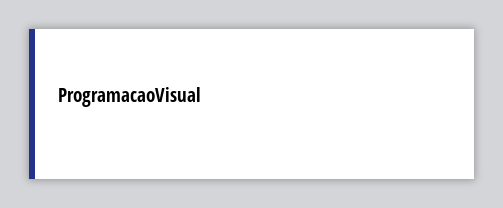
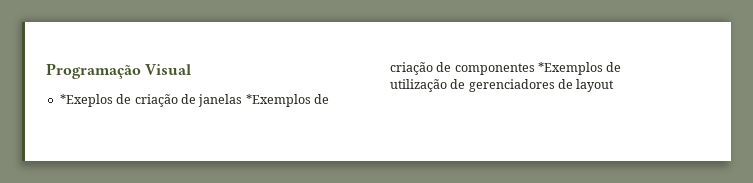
- ProgramacaoVisual
+ Programação Visual
+ *Exeplos de criação de janelas *Exemplos de criação de componentes *Exemplos de utilização de gerenciadores de layout

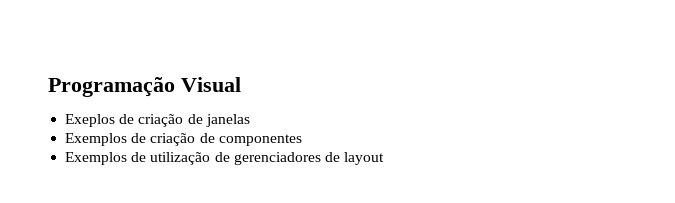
- *Exeplos de criação de janelas *Exemplos de criação de componentes *Exemplos de utilização de gerenciadores de layout
+ Exeplos de criação de janelas
+ Exemplos de criação de componentes
+ Exemplos de utilização de gerenciadores de layout

